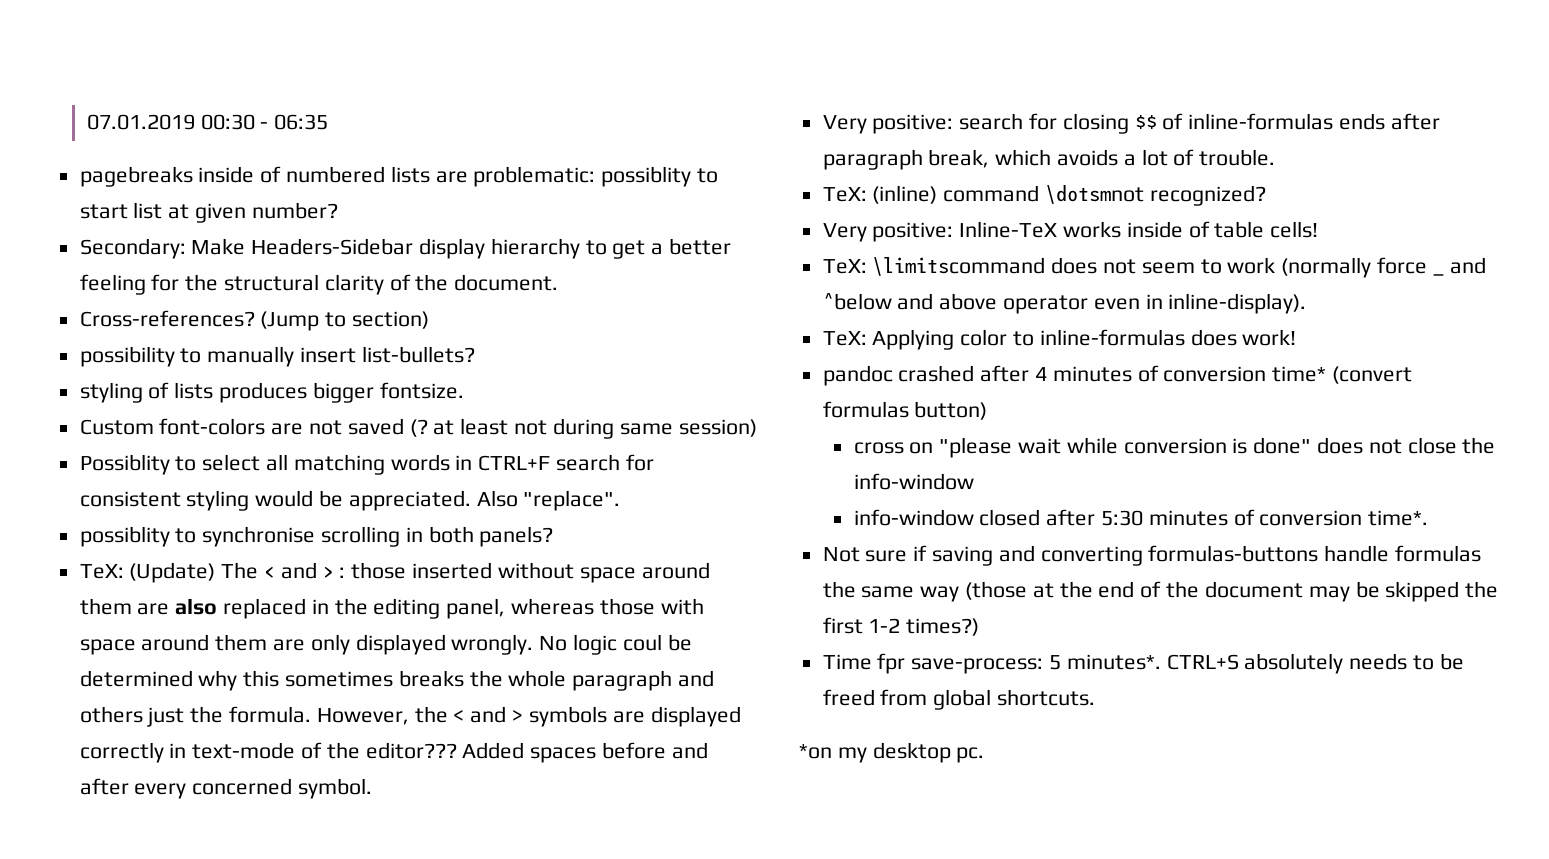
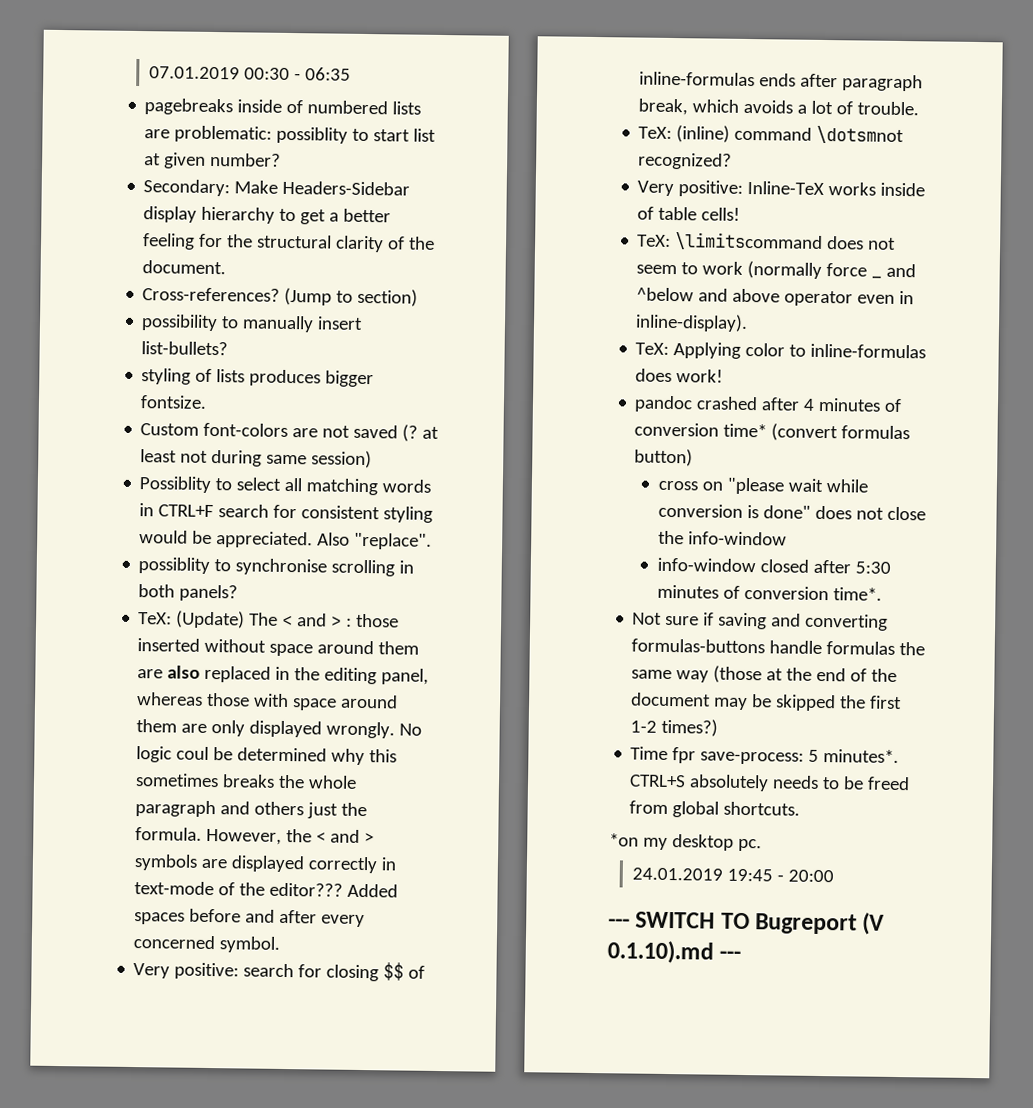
+ 24.01.2019 19:45 - 20:00
+ --- SWITCH TO Bugreport (V 0.1.10).md ---

